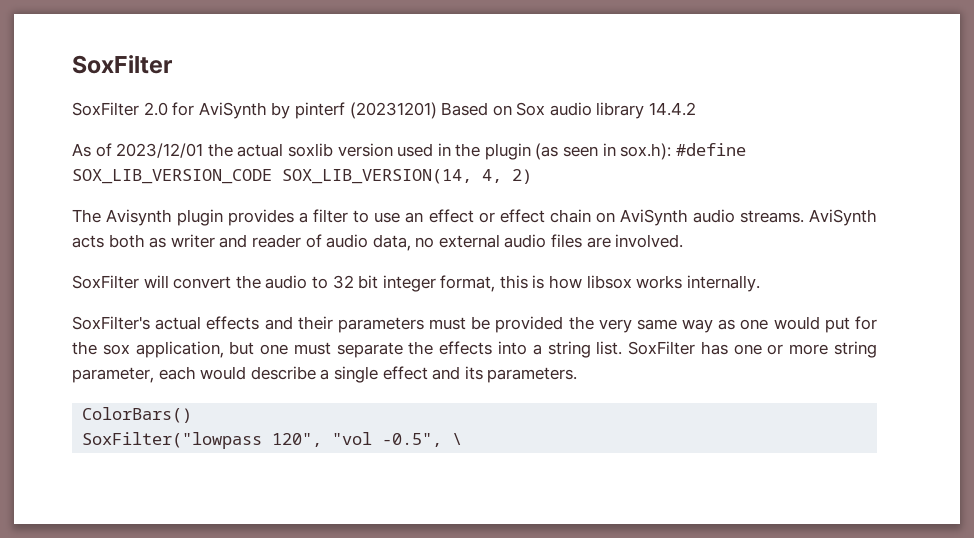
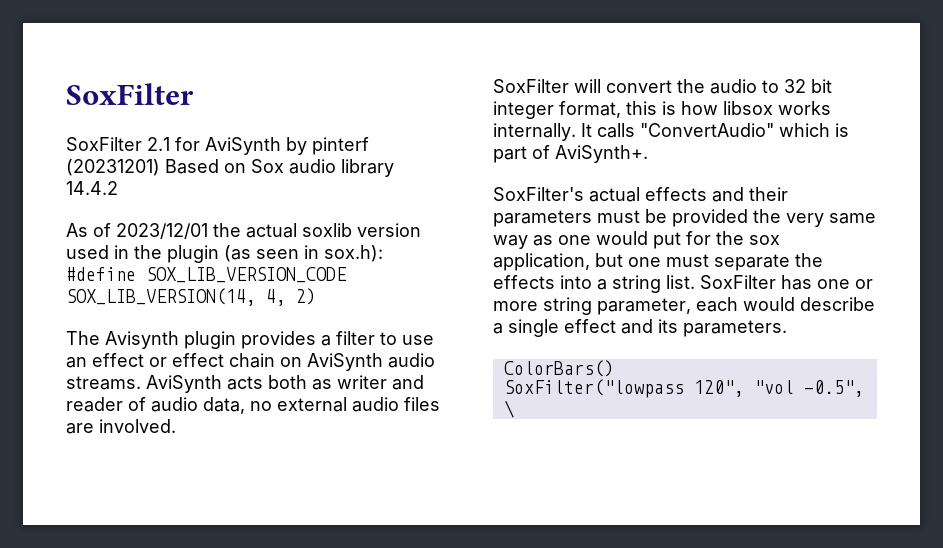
- SoxFilter 2.0 for AviSynth by pinterf (20231201) Based on Sox audio library 14.4.2
+ SoxFilter 2.1 for AviSynth by pinterf (20231201) Based on Sox audio library 14.4.2
+ It calls "ConvertAudio" which is part of AviSynth+.

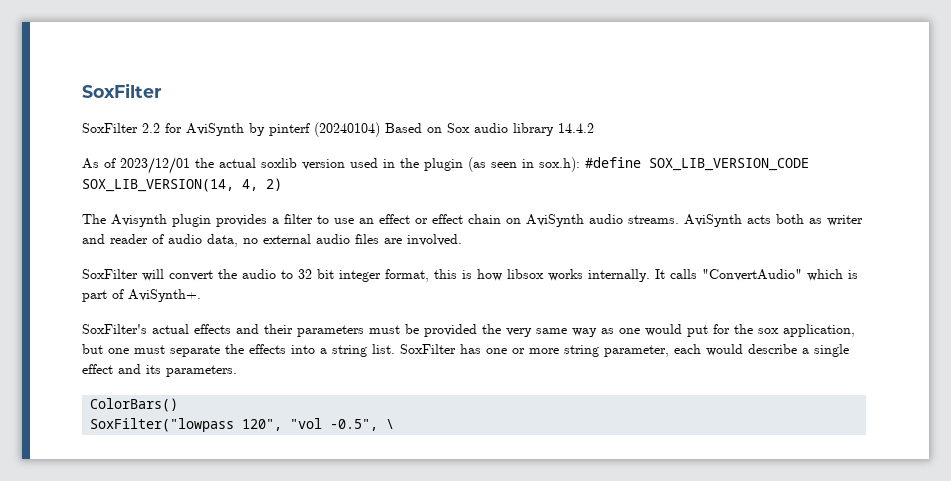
- SoxFilter 2.1 for AviSynth by pinterf (20231201) Based on Sox audio library 14.4.2
+ SoxFilter 2.2 for AviSynth by pinterf (20240104) Based on Sox audio library 14.4.2

